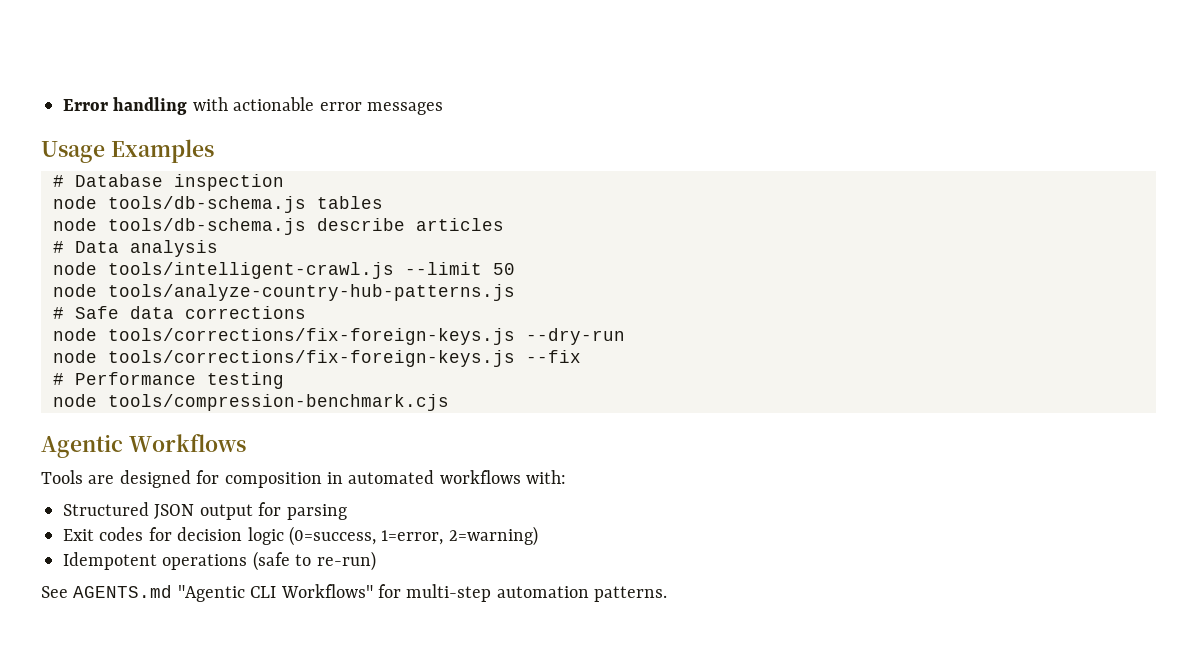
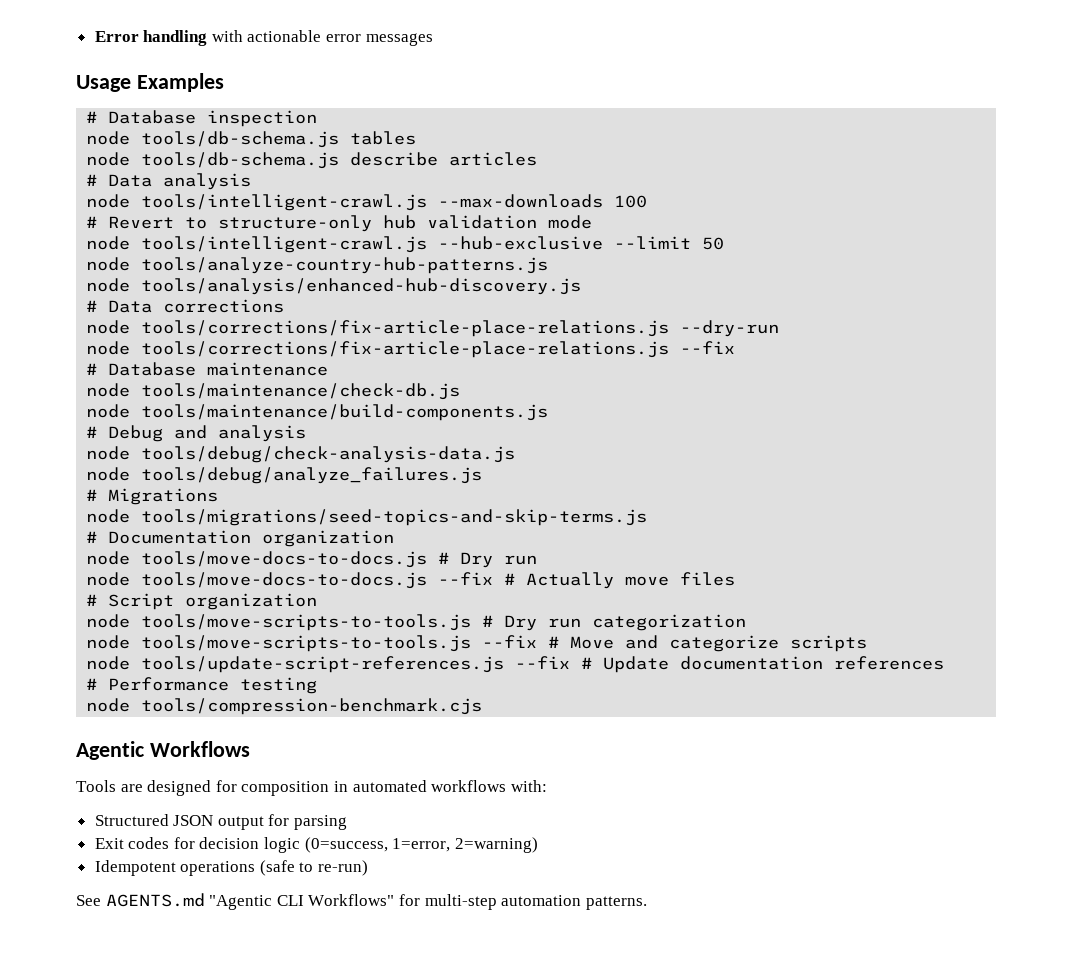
- node tools/intelligent-crawl.js --limit 50
+ node tools/intelligent-crawl.js --max-downloads 100
+ # Revert to structure-only hub validation mode
+ node tools/intelligent-crawl.js --hub-exclusive --limit 50
- # Safe data corrections
+ node tools/analysis/enhanced-hub-discovery.js
+ # Data corrections
- node tools/corrections/fix-foreign-keys.js --dry-run
+ node tools/corrections/fix-article-place-relations.js --dry-run
- node tools/corrections/fix-foreign-keys.js --fix
+ node tools/corrections/fix-article-place-relations.js --fix
+ # Database maintenance
+ node tools/maintenance/check-db.js
+ node tools/maintenance/build-components.js
+ # Debug and analysis
+ node tools/debug/check-analysis-data.js
+ node tools/debug/analyze_failures.js
+ # Migrations
+ node tools/migrations/seed-topics-and-skip-terms.js
+ # Documentation organization
+ node tools/move-docs-to-docs.js # Dry run
+ node tools/move-docs-to-docs.js --fix # Actually move files
+ # Script organization
+ node tools/move-scripts-to-tools.js # Dry run categorization
+ node tools/move-scripts-to-tools.js --fix # Move and categorize scripts
+ node tools/update-script-references.js --fix # Update documentation references

